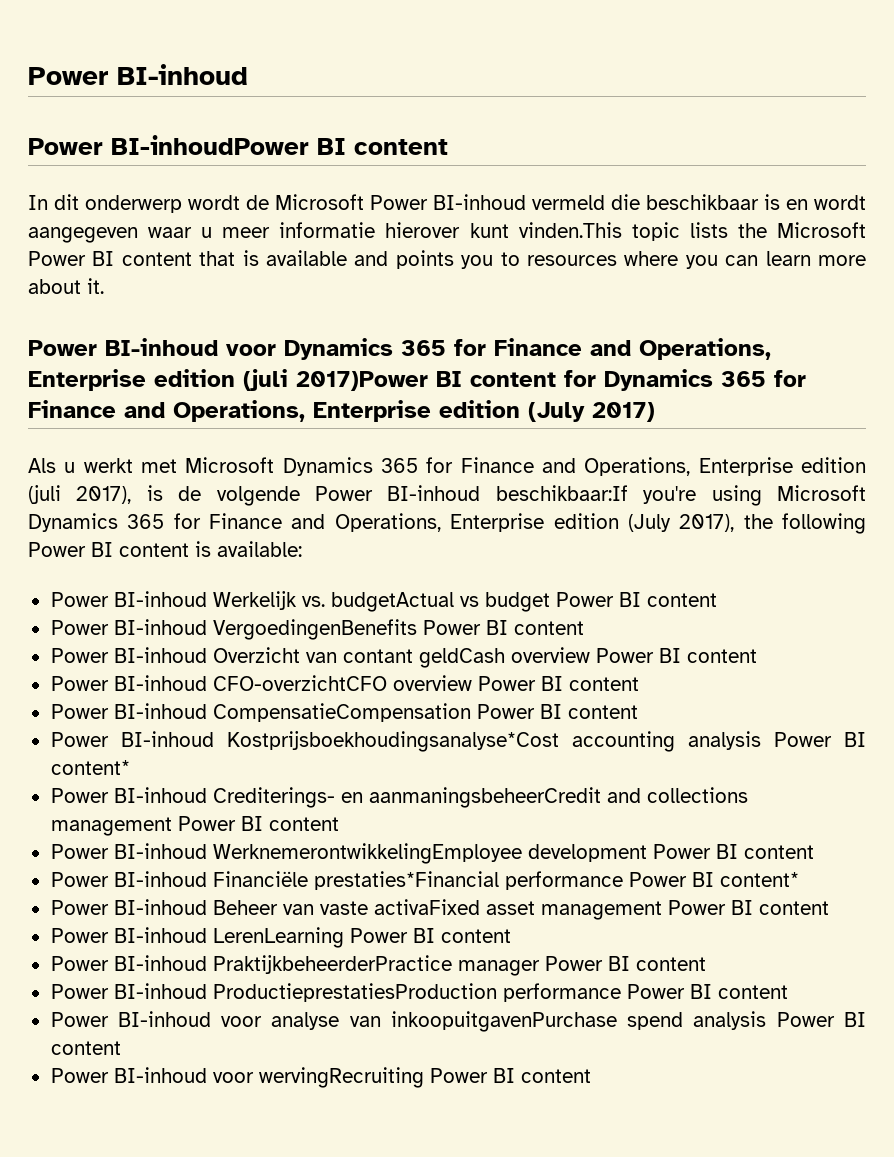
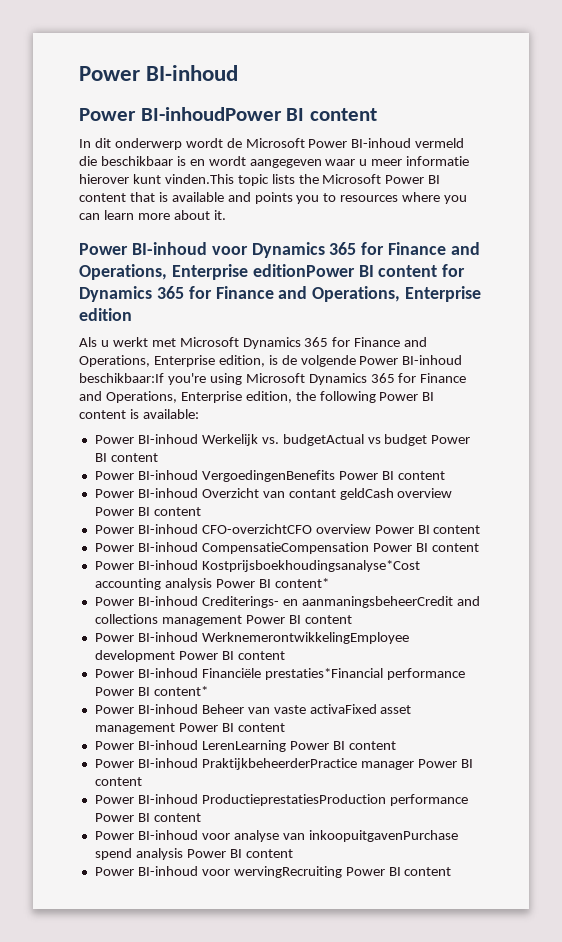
- Power BI-inhoud voor Dynamics 365 for Finance and Operations, Enterprise edition (juli 2017)Power BI content for Dynamics 365 for Finance and Operations, Enterprise edition (July 2017)
+ Power BI-inhoud voor Dynamics 365 for Finance and Operations, Enterprise editionPower BI content for Dynamics 365 for Finance and Operations, Enterprise edition
- Als u werkt met Microsoft Dynamics 365 for Finance and Operations, Enterprise edition (juli 2017), is de volgende Power BI-inhoud beschikbaar:If you're using Microsoft Dynamics 365 for Finance and Operations, Enterprise edition (July 2017), the following Power BI content is available:
+ Als u werkt met Microsoft Dynamics 365 for Finance and Operations, Enterprise edition, is de volgende Power BI-inhoud beschikbaar:If you're using Microsoft Dynamics 365 for Finance and Operations, Enterprise edition, the following Power BI content is available:

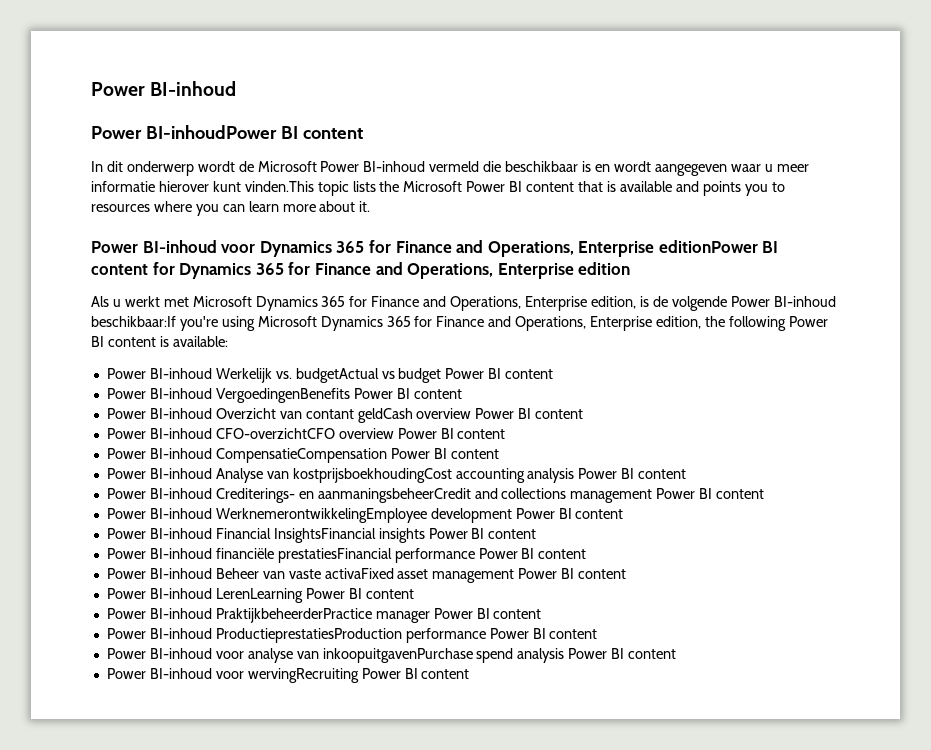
- Power BI-inhoud Kostprijsboekhoudingsanalyse*Cost accounting analysis Power BI content*
+ Power BI-inhoud Analyse van kostprijsboekhoudingCost accounting analysis Power BI content
- Power BI-inhoud Financiële prestaties*Financial performance Power BI content*
+ Power BI-inhoud Financial InsightsFinancial insights Power BI content
+ Power BI-inhoud financiële prestatiesFinancial performance Power BI content

